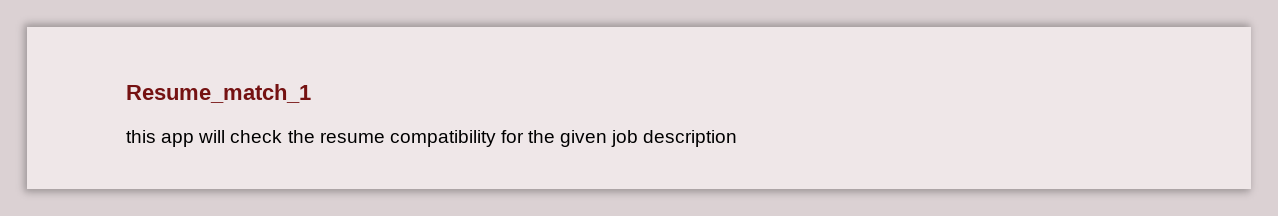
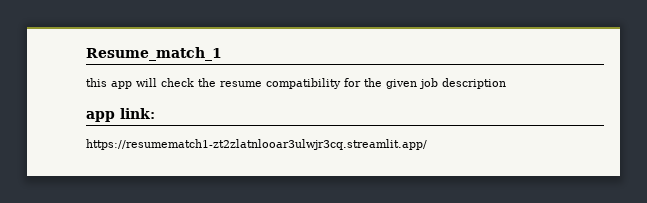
+ app link:
+ https://resumematch1-zt2zlatnlooar3ulwjr3cq.streamlit.app/

